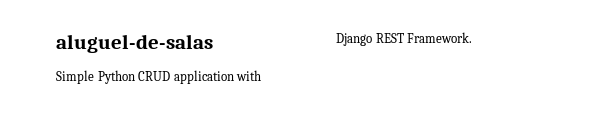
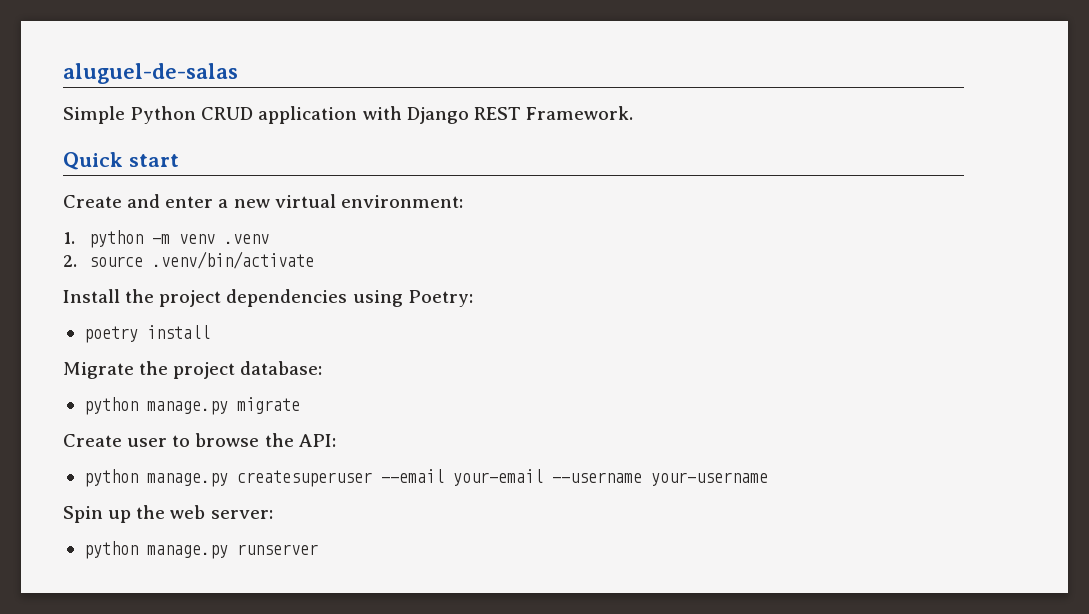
+ Quick start
+ Create and enter a new virtual environment:
+ 1. python -m venv .venv
+ 2. source .venv/bin/activate
+ Install the project dependencies using Poetry:
+ poetry install
+ Migrate the project database:
+ python manage.py migrate
+ Create user to browse the API:
+ python manage.py createsuperuser --email your-email --username your-username
+ Spin up the web server:
+ python manage.py runserver

